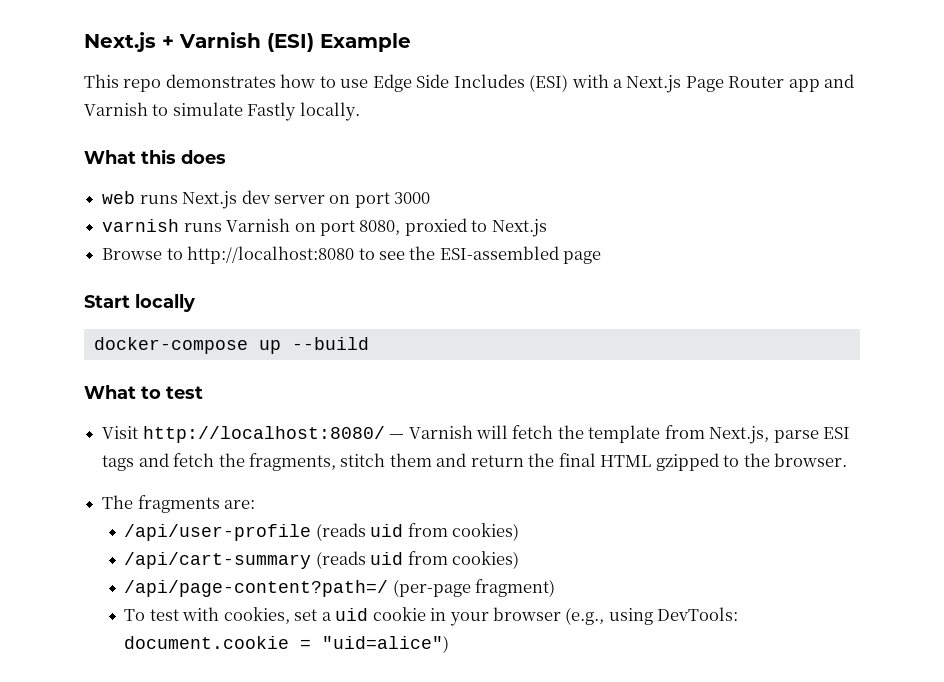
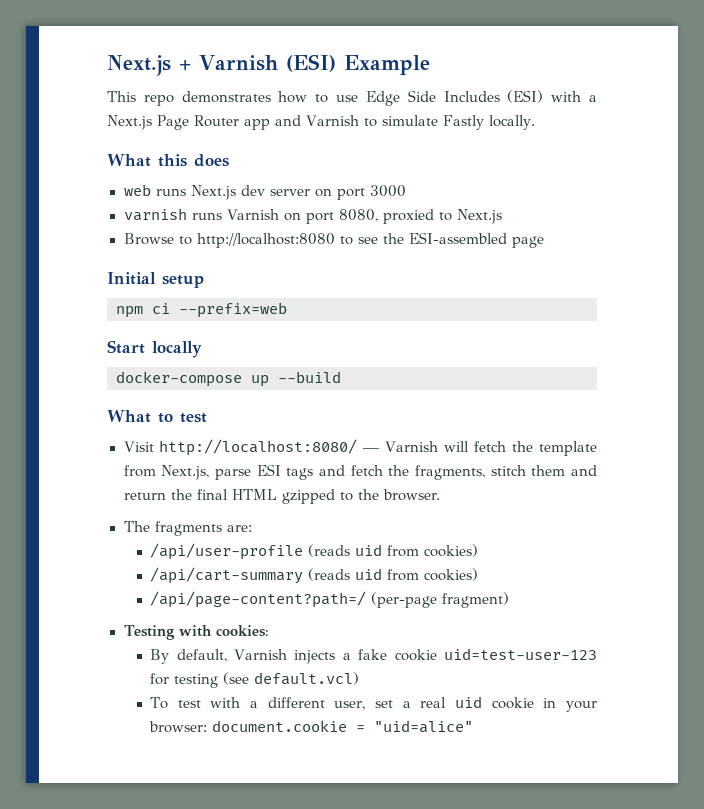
+ Initial setup
+ npm ci --prefix=web
+ Testing with cookies:
+ By default, Varnish injects a fake cookie uid=test-user-123 for testing (see default.vcl)
- To test with cookies, set a uid cookie in your browser (e.g., using DevTools: document.cookie = "uid=alice")
+ To test with a different user, set a real uid cookie in your browser: document.cookie = "uid=alice"

